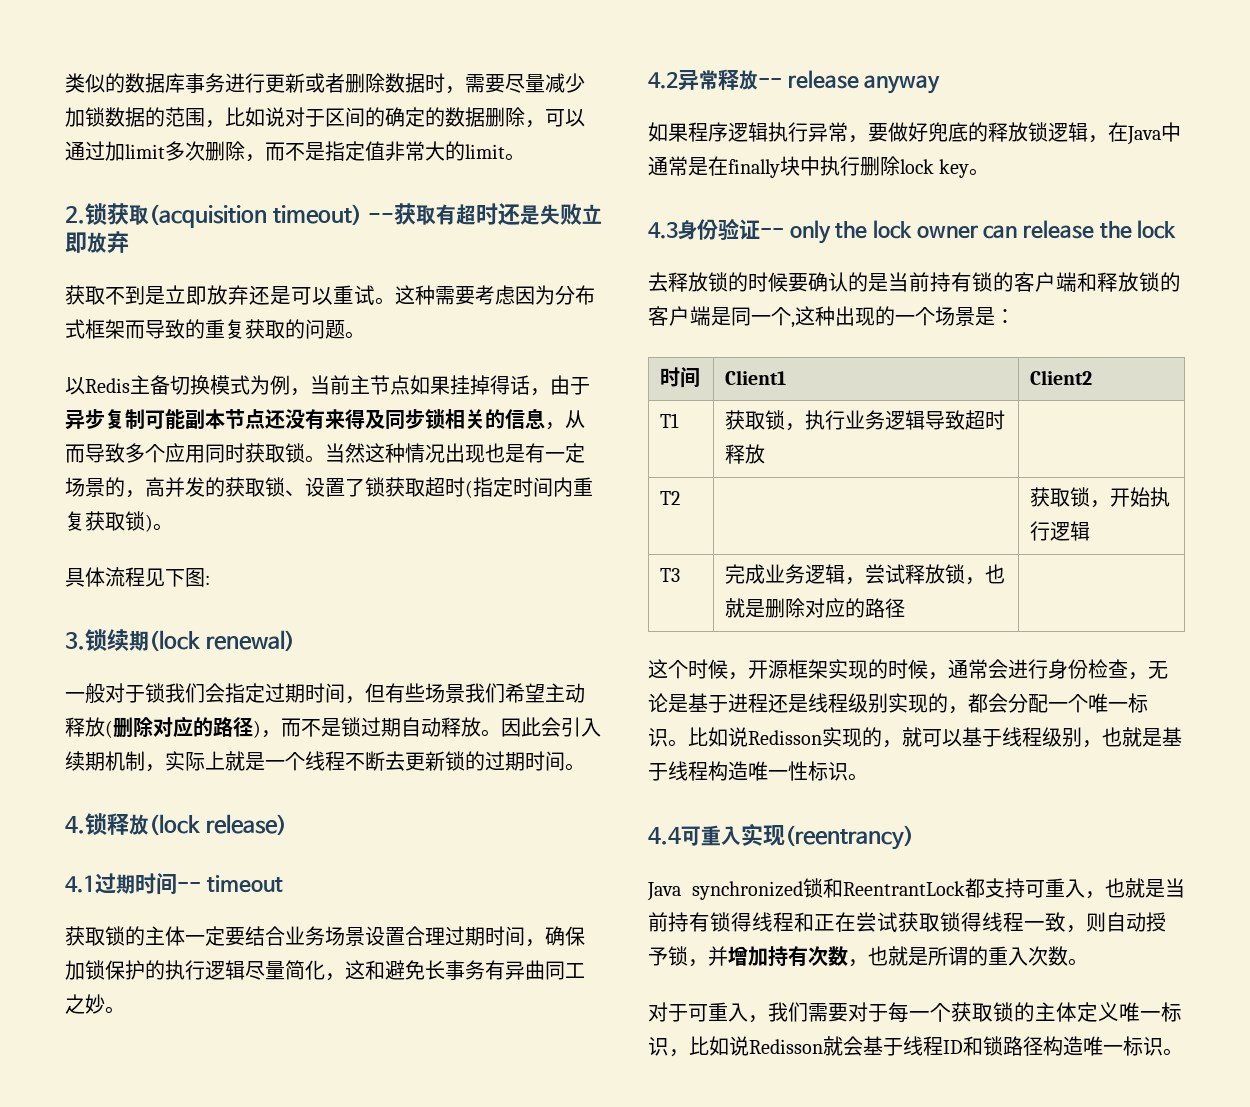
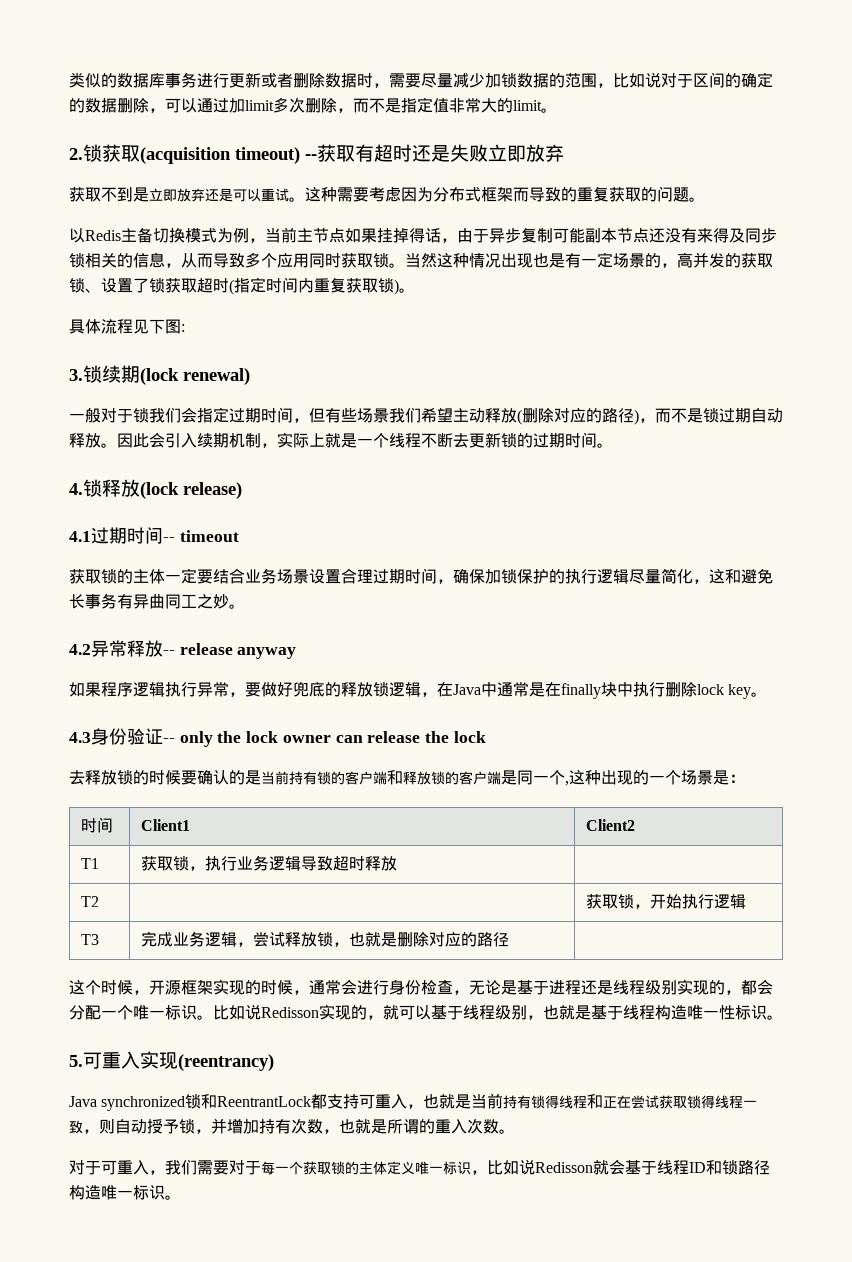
- 4.4可重入实现(reentrancy)
+ 5.可重入实现(reentrancy)

